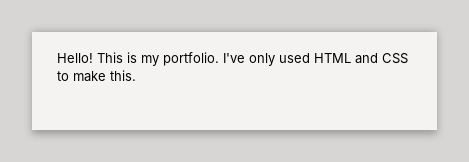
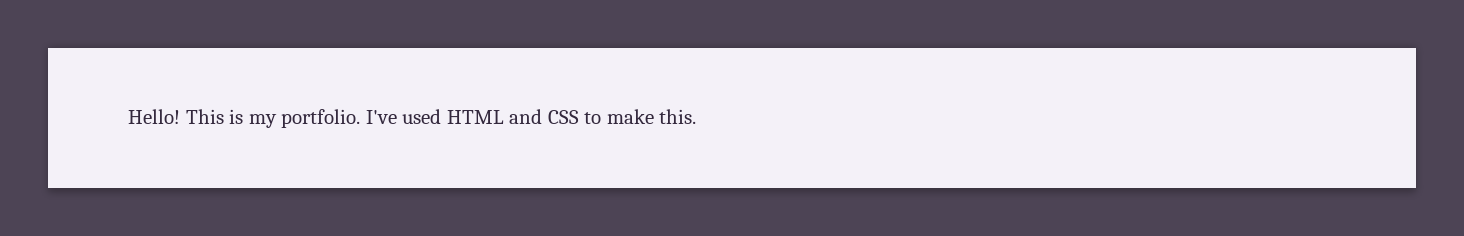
- I've only used HTML and CSS to make this.
+ I've used HTML and CSS to make this.

